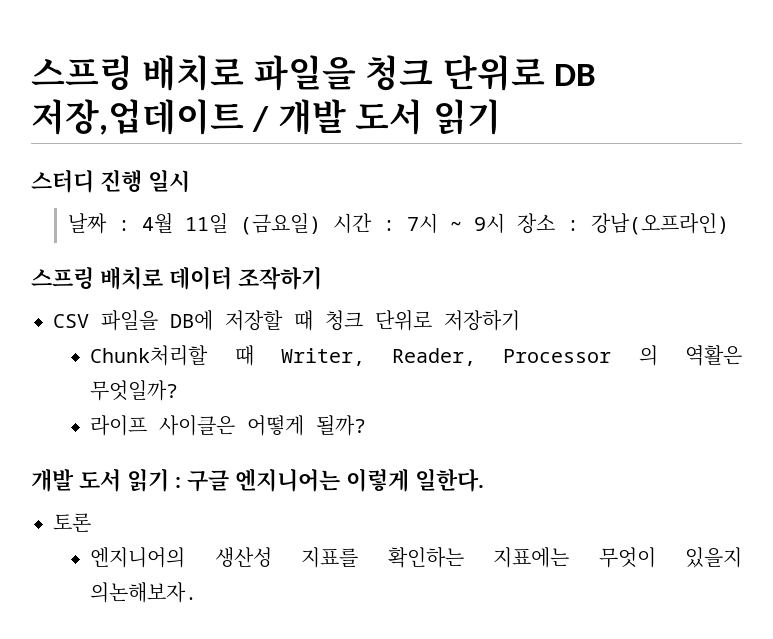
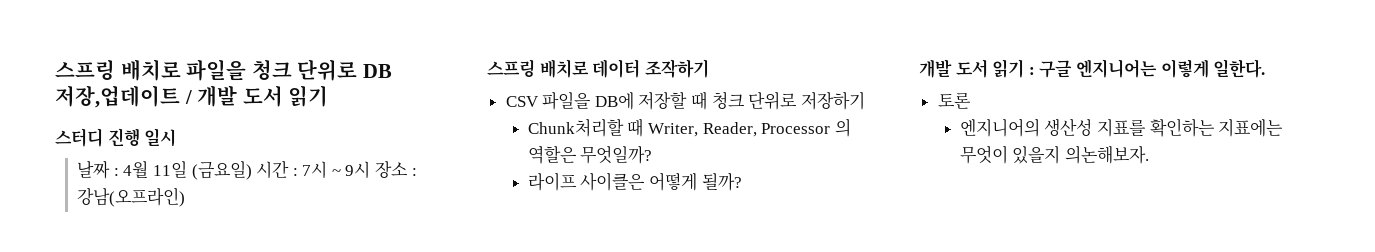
- Chunk처리할 때 Writer, Reader, Processor 의 역활은 무엇일까?
+ Chunk처리할 때 Writer, Reader, Processor 의 역할은 무엇일까?

